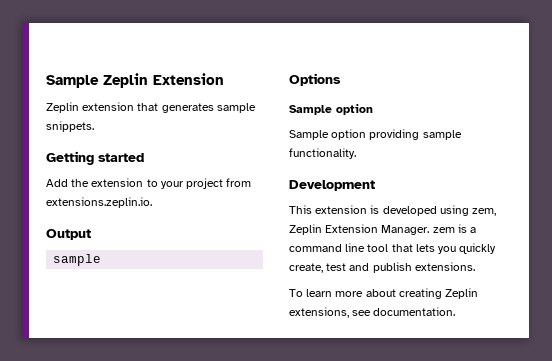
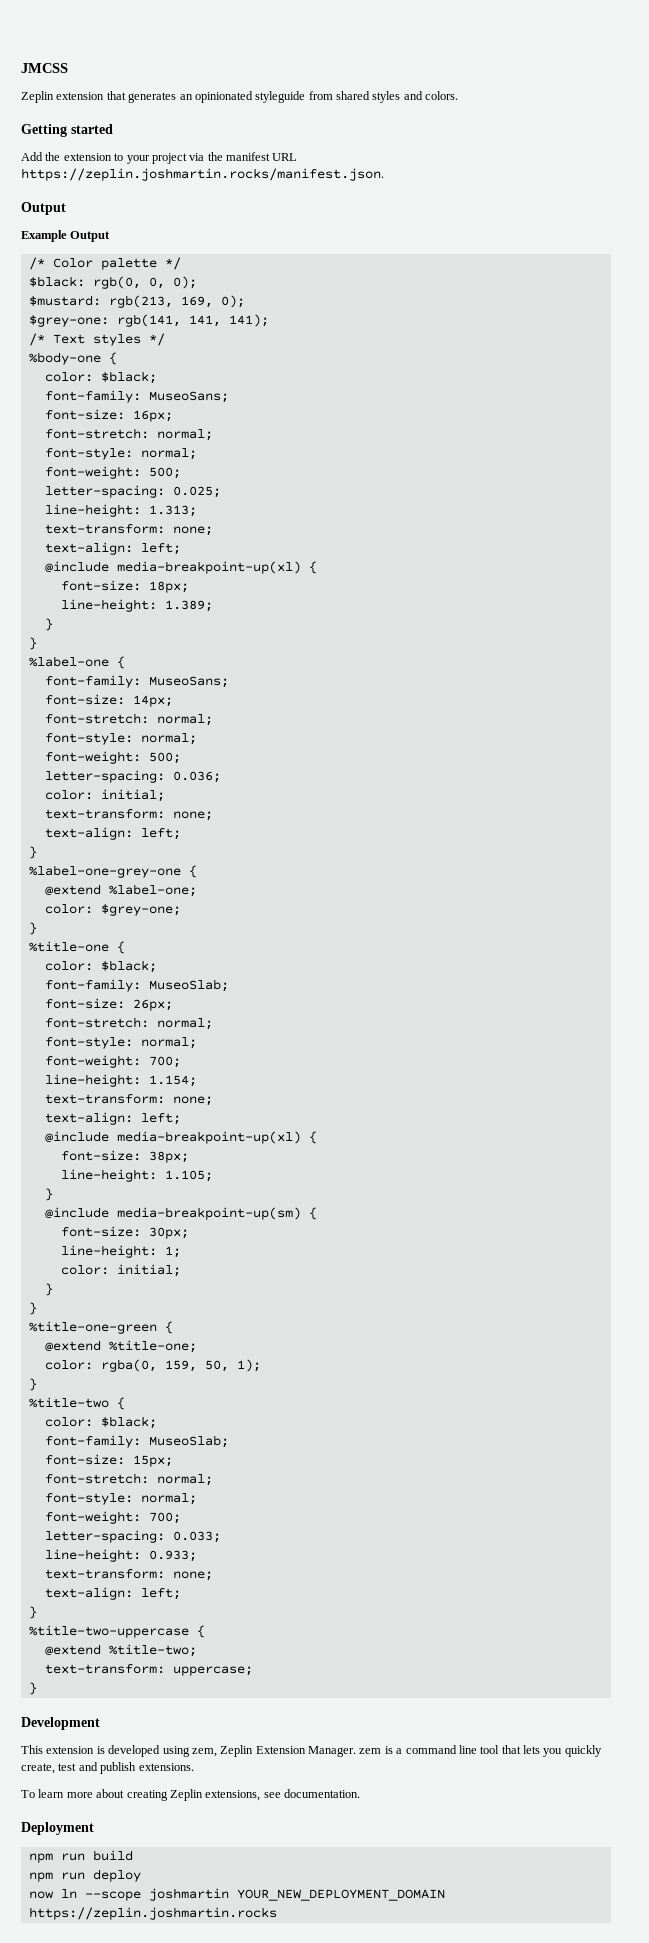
- Sample Zeplin Extension
+ JMCSS
- Zeplin extension that generates sample snippets.
+ Zeplin extension that generates an opinionated styleguide from shared styles and colors.
- Add the extension to your project from extensions.zeplin.io.
+ Add the extension to your project via the manifest URL https://zeplin.joshmartin.rocks/manifest.json.
  Output
- sample
- Options
- Sample option
- Sample option providing sample functionality.
+ Example Output
+ /* Color palette */
+ $black: rgb(0, 0, 0);
+ $mustard: rgb(213, 169, 0);
+ $grey-one: rgb(141, 141, 141);
+ /* Text styles */
+ %body-one {
+ color: $black;
+ font-family: MuseoSans;
+ font-size: 16px;
+ font-stretch: normal;
+ font-style: normal;
+ font-weight: 500;
+ letter-spacing: 0.025;
+ line-height: 1.313;
+ text-transform: none;
+ text-align: left;
+ @include media-breakpoint-up(xl) {
+ font-size: 18px;
+ line-height: 1.389;
+ }
+ }
+ %label-one {
+ font-family: MuseoSans;
+ font-size: 14px;
+ font-stretch: normal;
+ font-style: normal;
+ font-weight: 500;
+ letter-spacing: 0.036;
+ color: initial;
+ text-transform: none;
+ text-align: left;
+ }
+ %label-one-grey-one {
+ @extend %label-one;
+ color: $grey-one;
+ }
+ %title-one {
+ color: $black;
+ font-family: MuseoSlab;
+ font-size: 26px;
+ font-stretch: normal;
+ font-style: normal;
+ font-weight: 700;
+ line-height: 1.154;
+ text-transform: none;
+ text-align: left;
+ @include media-breakpoint-up(xl) {
+ font-size: 38px;
+ line-height: 1.105;
+ }
+ @include media-breakpoint-up(sm) {
+ font-size: 30px;
+ line-height: 1;
+ color: initial;
+ }
+ }
+ %title-one-green {
+ @extend %title-one;
+ color: rgba(0, 159, 50, 1);
+ }
+ %title-two {
+ color: $black;
+ font-family: MuseoSlab;
+ font-size: 15px;
+ font-stretch: normal;
+ font-style: normal;
+ font-weight: 700;
+ letter-spacing: 0.033;
+ line-height: 0.933;
+ text-transform: none;
+ text-align: left;
+ }
+ %title-two-uppercase {
+ @extend %title-two;
+ text-transform: uppercase;
+ }
+ Deployment
+ npm run build
+ npm run deploy
+ now ln --scope joshmartin YOUR_NEW_DEPLOYMENT_DOMAIN https://zeplin.joshmartin.rocks

